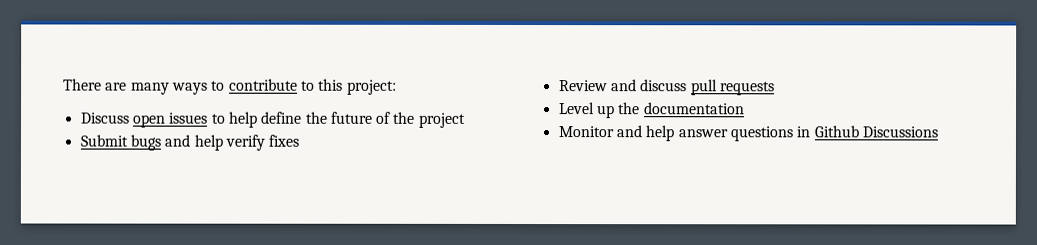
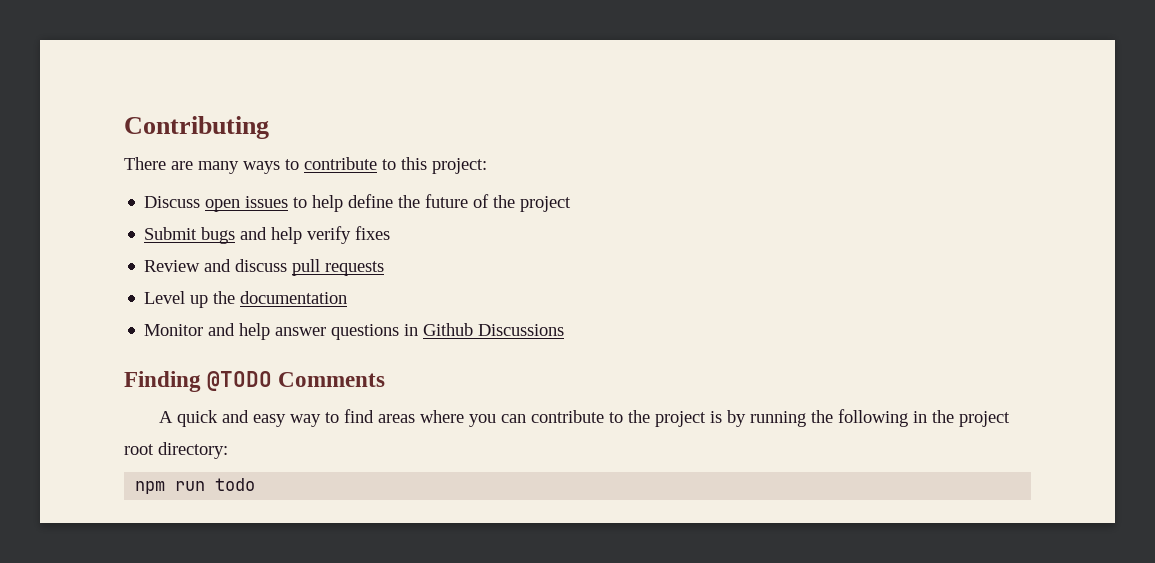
+ Contributing
+ Finding @TODO Comments
+ A quick and easy way to find areas where you can contribute to the project is by running the following in the project root directory:
+ npm run todo

